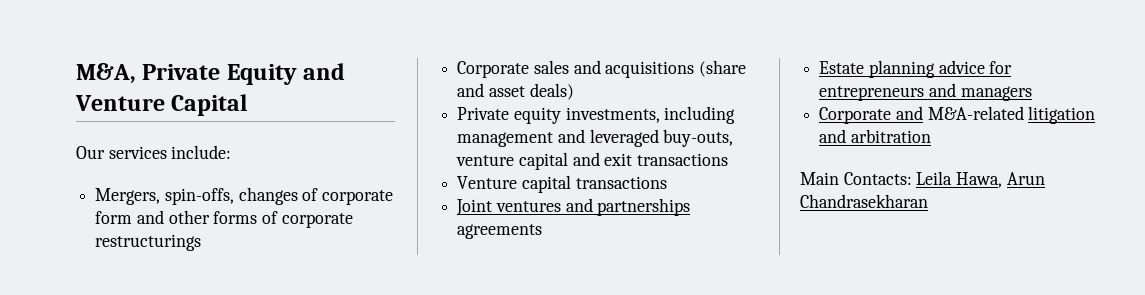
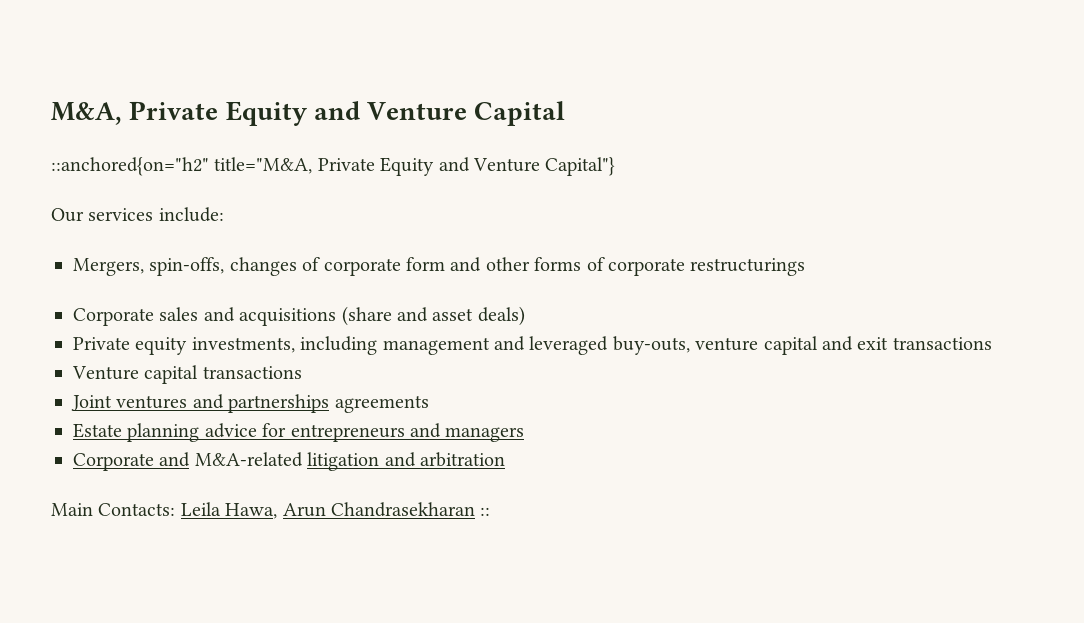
+ ::anchored{on="h2" title="M&A, Private Equity and Venture Capital"}
- Main Contacts: Leila Hawa, Arun Chandrasekharan
+ Main Contacts: Leila Hawa, Arun Chandrasekharan ::

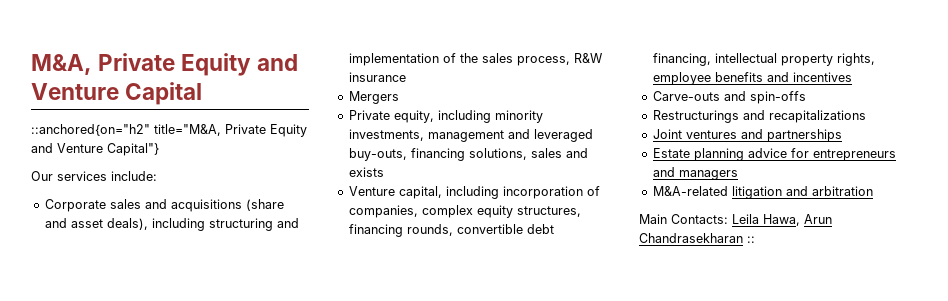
- Mergers, spin-offs, changes of corporate form and other forms of corporate restructurings
- Corporate sales and acquisitions (share and asset deals)
- Private equity investments, including management and leveraged buy-outs, venture capital and exit transactions
- Venture capital transactions
+ Corporate sales and acquisitions (share and asset deals), including structuring and implementation of the sales process, R&W insurance
+ Mergers
+ Private equity, including minority investments, management and leveraged buy-outs, financing solutions, sales and exists
+ Venture capital, including incorporation of companies, complex equity structures, financing rounds, convertible debt financing, intellectual property rights, employee benefits and incentives
+ Carve-outs and spin-offs
+ Restructurings and recapitalizations
- Joint ventures and partnerships agreements
+ Joint ventures and partnerships
- Corporate and M&A-related litigation and arbitration
+ M&A-related litigation and arbitration

